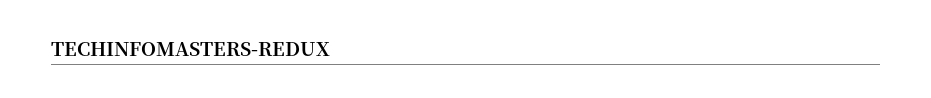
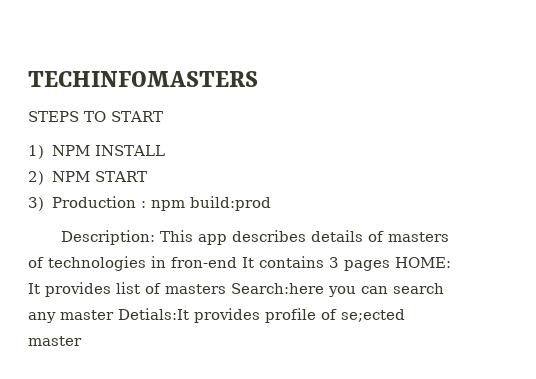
- TECHINFOMASTERS-REDUX
+ TECHINFOMASTERS
+ STEPS TO START
+ 1) NPM INSTALL
+ 2) NPM START
+ 3) Production : npm build:prod
+ Description: This app describes details of masters of technologies in fron-end It contains 3 pages HOME: It provides list of masters Search:here you can search any master Detials:It provides profile of se;ected master

